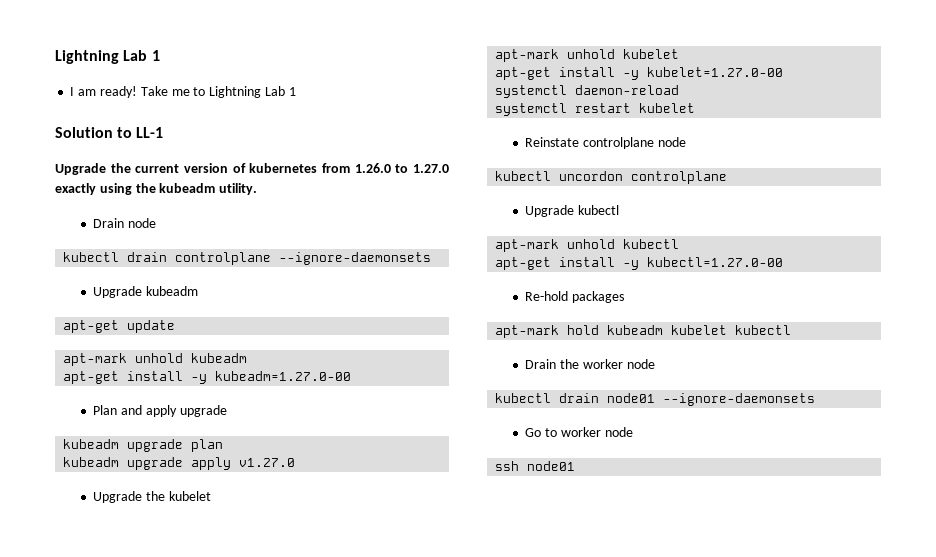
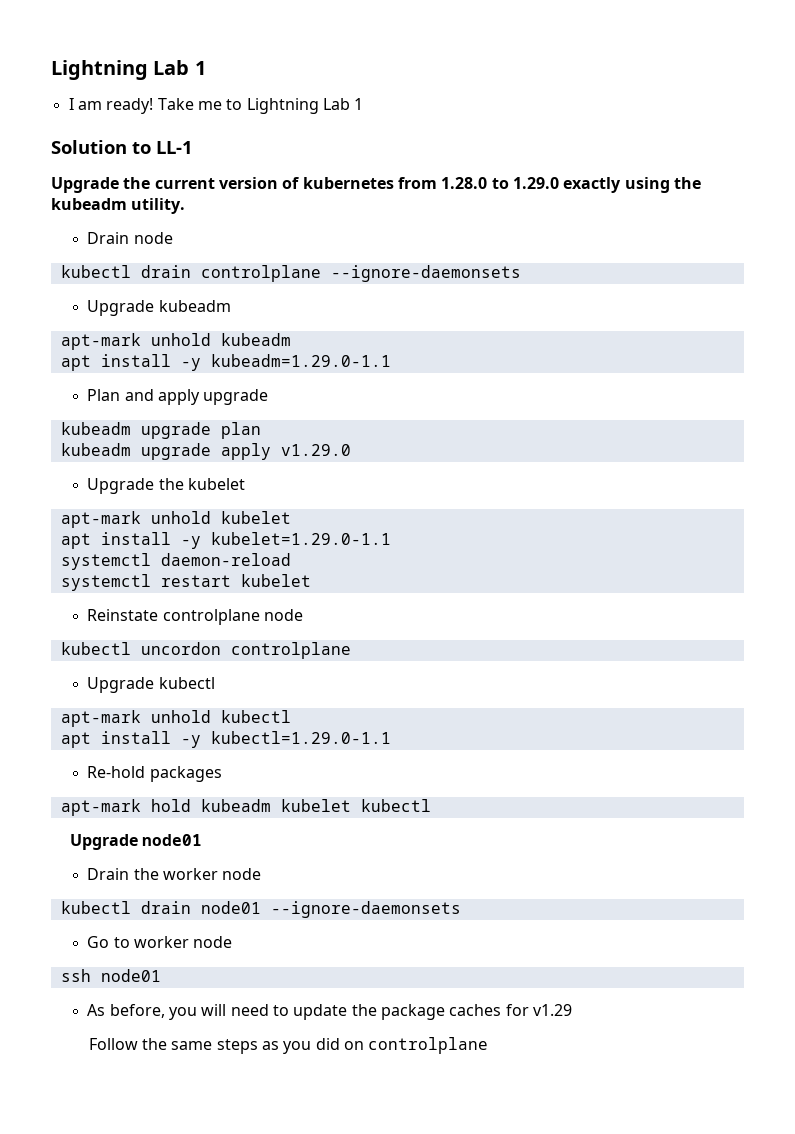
- Upgrade the current version of kubernetes from 1.26.0 to 1.27.0 exactly using the kubeadm utility.
+ Upgrade the current version of kubernetes from 1.28.0 to 1.29.0 exactly using the kubeadm utility.
- apt-get update
- apt-get install -y kubeadm=1.27.0-00
+ apt install -y kubeadm=1.29.0-1.1
- kubeadm upgrade apply v1.27.0
+ kubeadm upgrade apply v1.29.0
- apt-get install -y kubelet=1.27.0-00
+ apt install -y kubelet=1.29.0-1.1
- apt-get install -y kubectl=1.27.0-00
+ apt install -y kubectl=1.29.0-1.1
+ Upgrade node01
+ As before, you will need to update the package caches for v1.29
+ Follow the same steps as you did on controlplane

